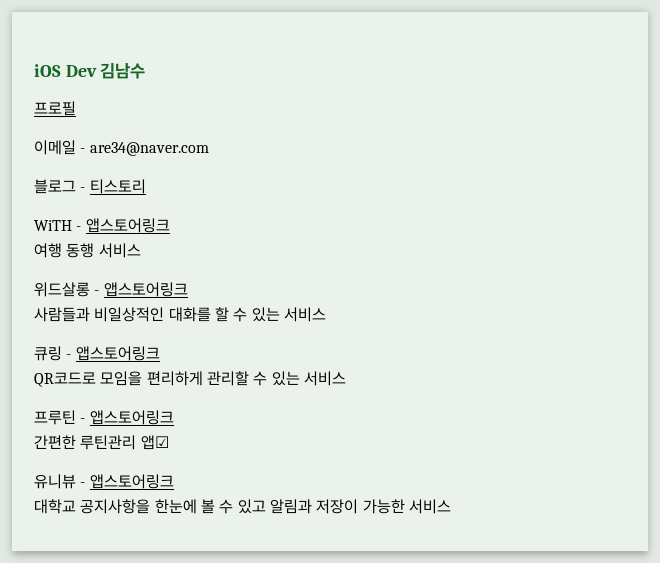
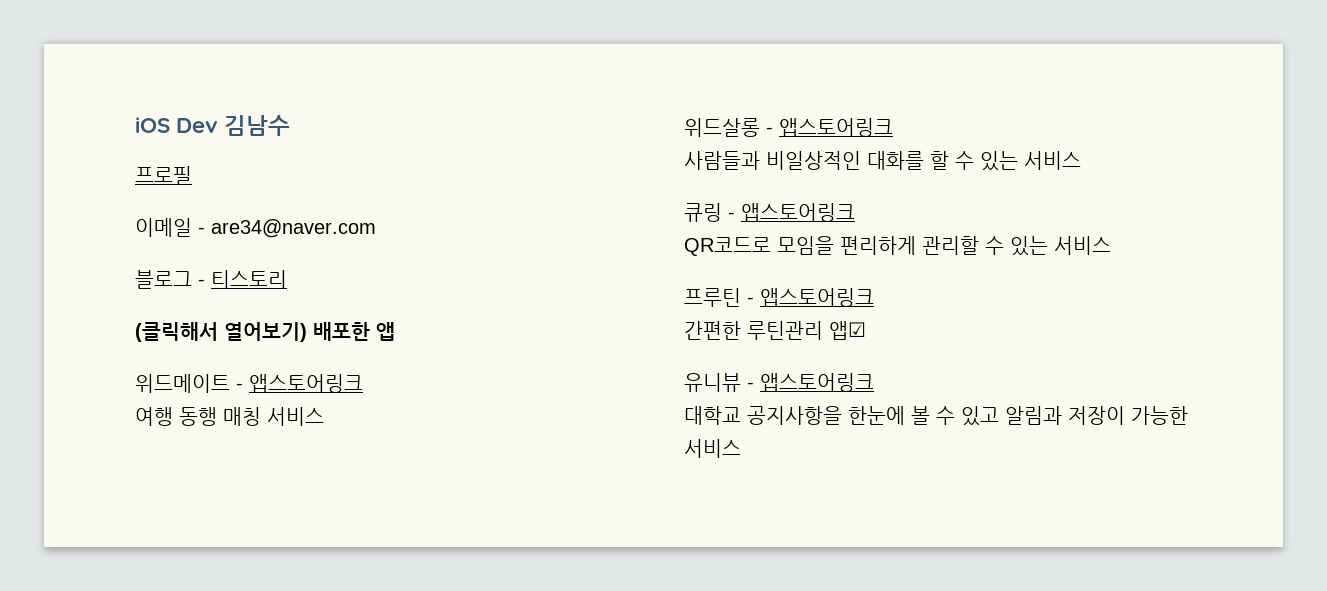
- WiTH - 앱스토어링크
+ (클릭해서 열어보기) 배포한 앱
+ 위드메이트 - 앱스토어링크
- 여행 동행 서비스
+ 여행 동행 매칭 서비스

